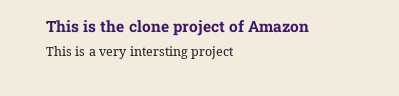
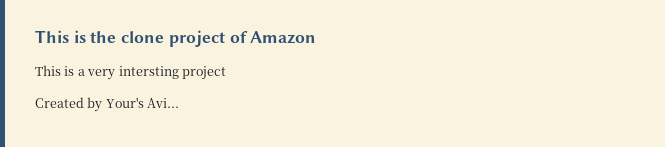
+ Created by Your's Avi...

